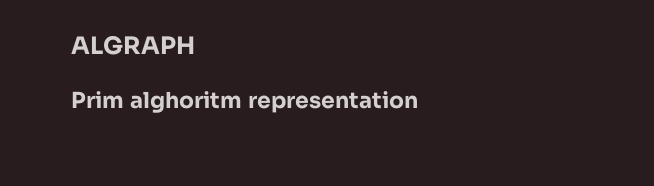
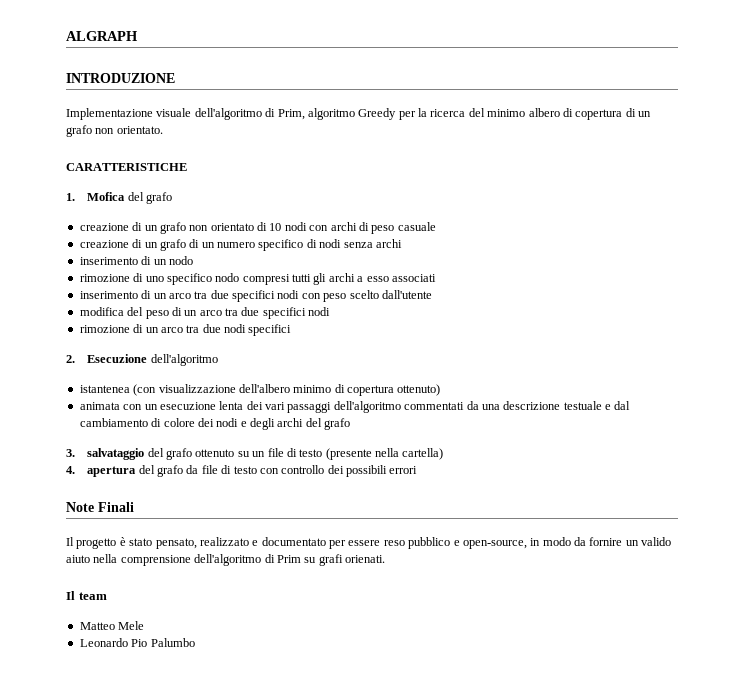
- Prim alghoritm representation
+ INTRODUZIONE
+ Implementazione visuale dell'algoritmo di Prim, algoritmo Greedy per la ricerca del minimo albero di copertura di un grafo non orientato.
+ CARATTERISTICHE
+ 1. Mofica del grafo
+ creazione di un grafo non orientato di 10 nodi con archi di peso casuale
+ creazione di un grafo di un numero specifico di nodi senza archi
+ inserimento di un nodo
+ rimozione di uno specifico nodo compresi tutti gli archi a esso associati
+ inserimento di un arco tra due specifici nodi con peso scelto dall'utente
+ modifica del peso di un arco tra due specifici nodi
+ rimozione di un arco tra due nodi specifici
+ 2. Esecuzione dell'algoritmo
+ istantenea (con visualizzazione dell'albero minimo di copertura ottenuto)
+ animata con un esecuzione lenta dei vari passaggi dell'algoritmo commentati da una descrizione testuale e dal cambiamento di colore dei nodi e degli archi del grafo
+ 3. salvataggio del grafo ottenuto su un file di testo (presente nella cartella)
+ 4. apertura del grafo da file di testo con controllo dei possibili errori
+ Note Finali
+ Il progetto è stato pensato, realizzato e documentato per essere reso pubblico e open-source, in modo da fornire un valido aiuto nella comprensione dell'algoritmo di Prim su grafi orienati.
+ Il team
+ Matteo Mele
+ Leonardo Pio Palumbo

